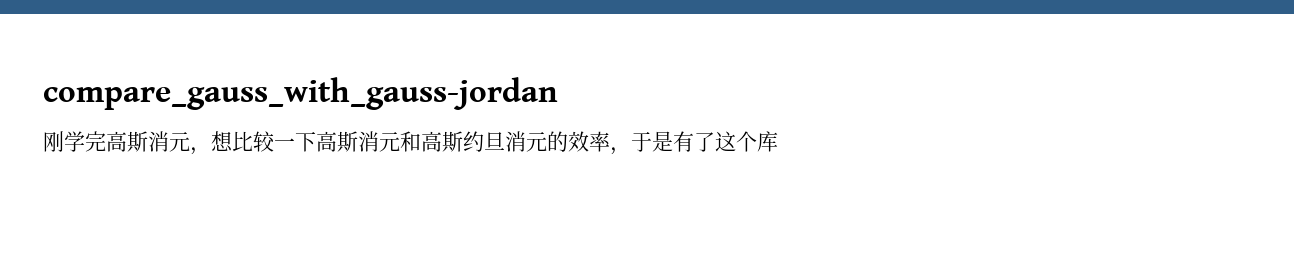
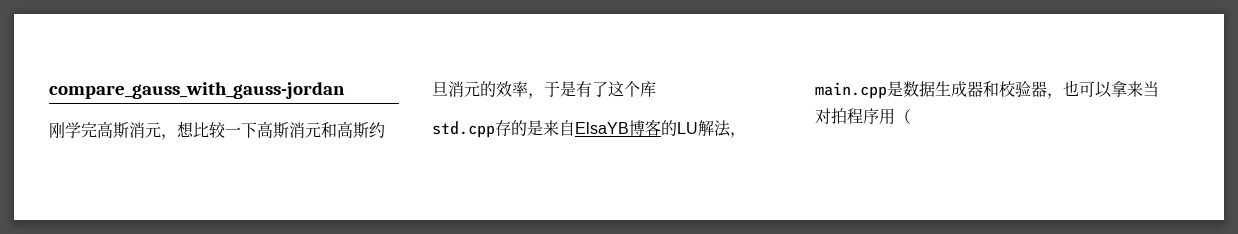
+ std.cpp存的是来自ElsaYB博客的LU解法，main.cpp是数据生成器和校验器，也可以拿来当对拍程序用（

